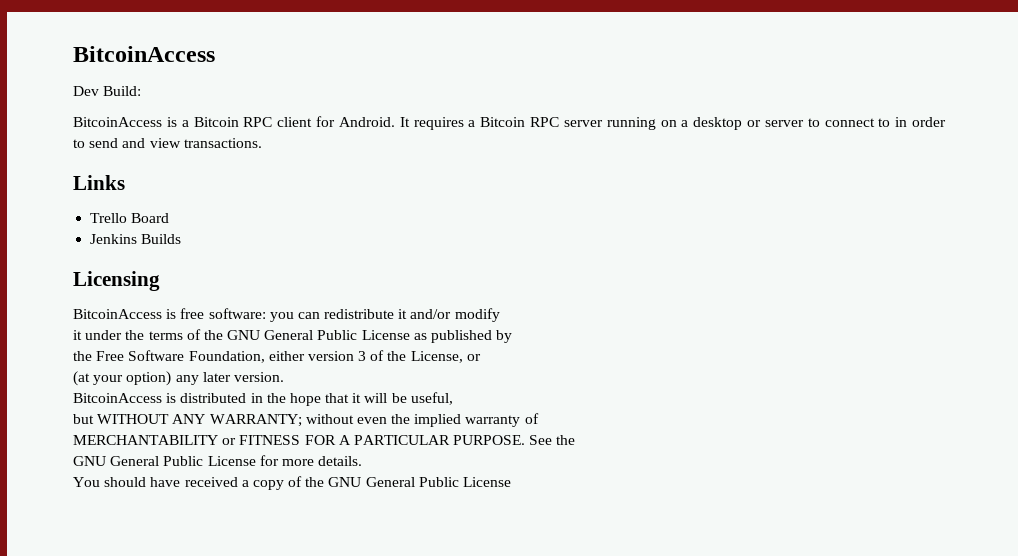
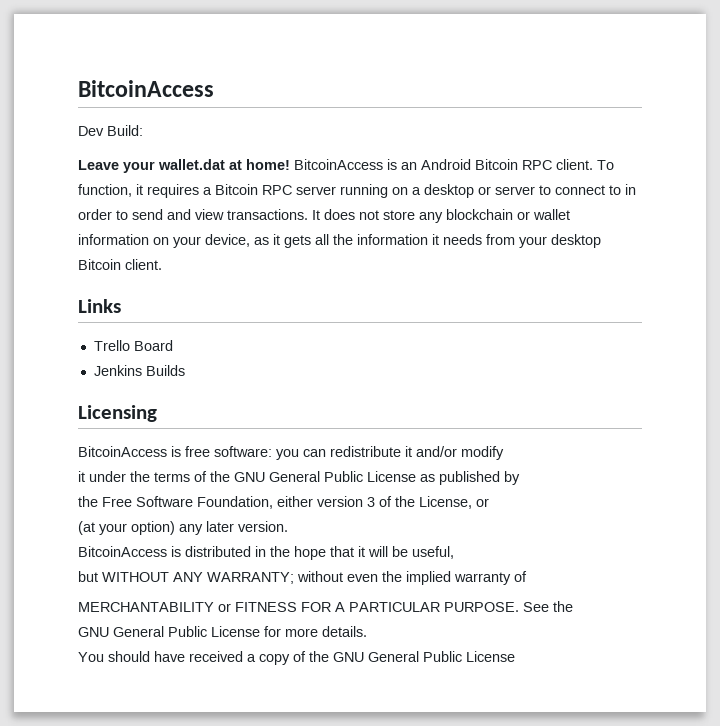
- BitcoinAccess is a Bitcoin RPC client for Android. It requires a Bitcoin RPC server running on a desktop or server to connect to in order to send and view transactions.
+ Leave your wallet.dat at home! BitcoinAccess is an Android Bitcoin RPC client. To function, it requires a Bitcoin RPC server running on a desktop or server to connect to in order to send and view transactions. It does not store any blockchain or wallet information on your device, as it gets all the information it needs from your desktop Bitcoin client.

